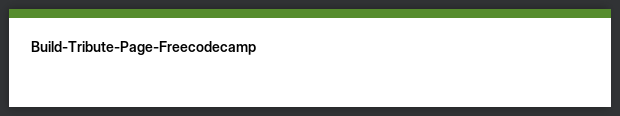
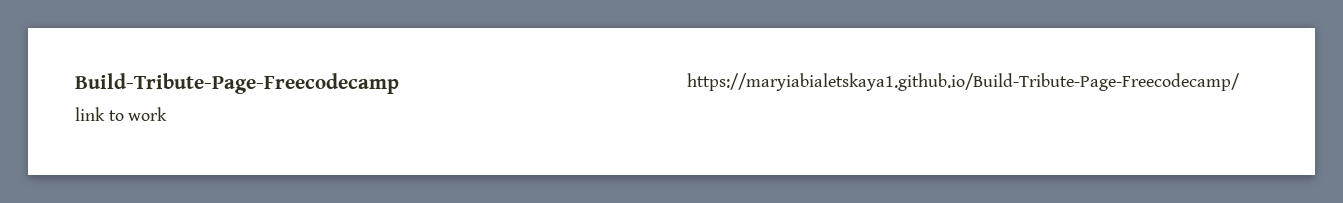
+ link to work https://maryiabialetskaya1.github.io/Build-Tribute-Page-Freecodecamp/

